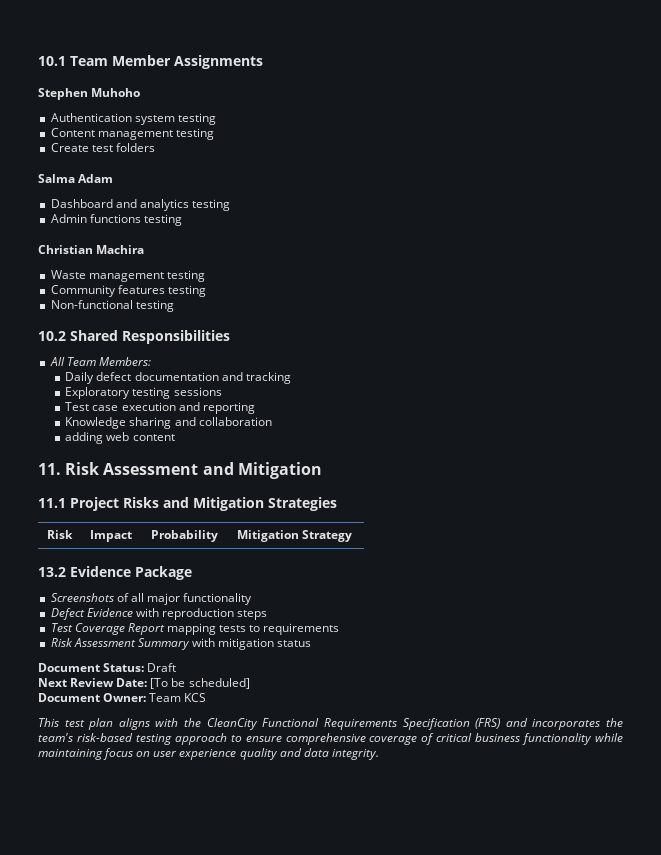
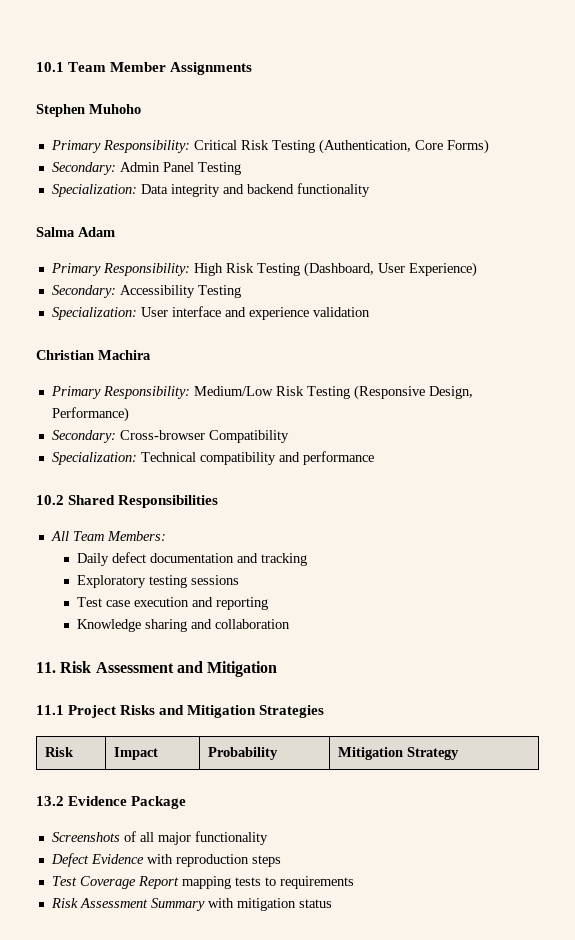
- Authentication system testing
- Content management testing
- Create test folders
+ Primary Responsibility: Critical Risk Testing (Authentication, Core Forms)
+ Secondary: Admin Panel Testing
+ Specialization: Data integrity and backend functionality
  Salma Adam
- Dashboard and analytics testing
- Admin functions testing
+ Primary Responsibility: High Risk Testing (Dashboard, User Experience)
+ Secondary: Accessibility Testing
+ Specialization: User interface and experience validation
  Christian Machira
- Waste management testing
- Community features testing
- Non-functional testing
+ Primary Responsibility: Medium/Low Risk Testing (Responsive Design, Performance)
+ Secondary: Cross-browser Compatibility
+ Specialization: Technical compatibility and performance
- adding web content
- Document Status: Draft
- Next Review Date: [To be scheduled]
- Document Owner: Team KCS
- This test plan aligns with the CleanCity Functional Requirements Specification (FRS) and incorporates the team's risk-based testing approach to ensure comprehensive coverage of critical business functionality while maintaining focus on user experience quality and data integrity.

